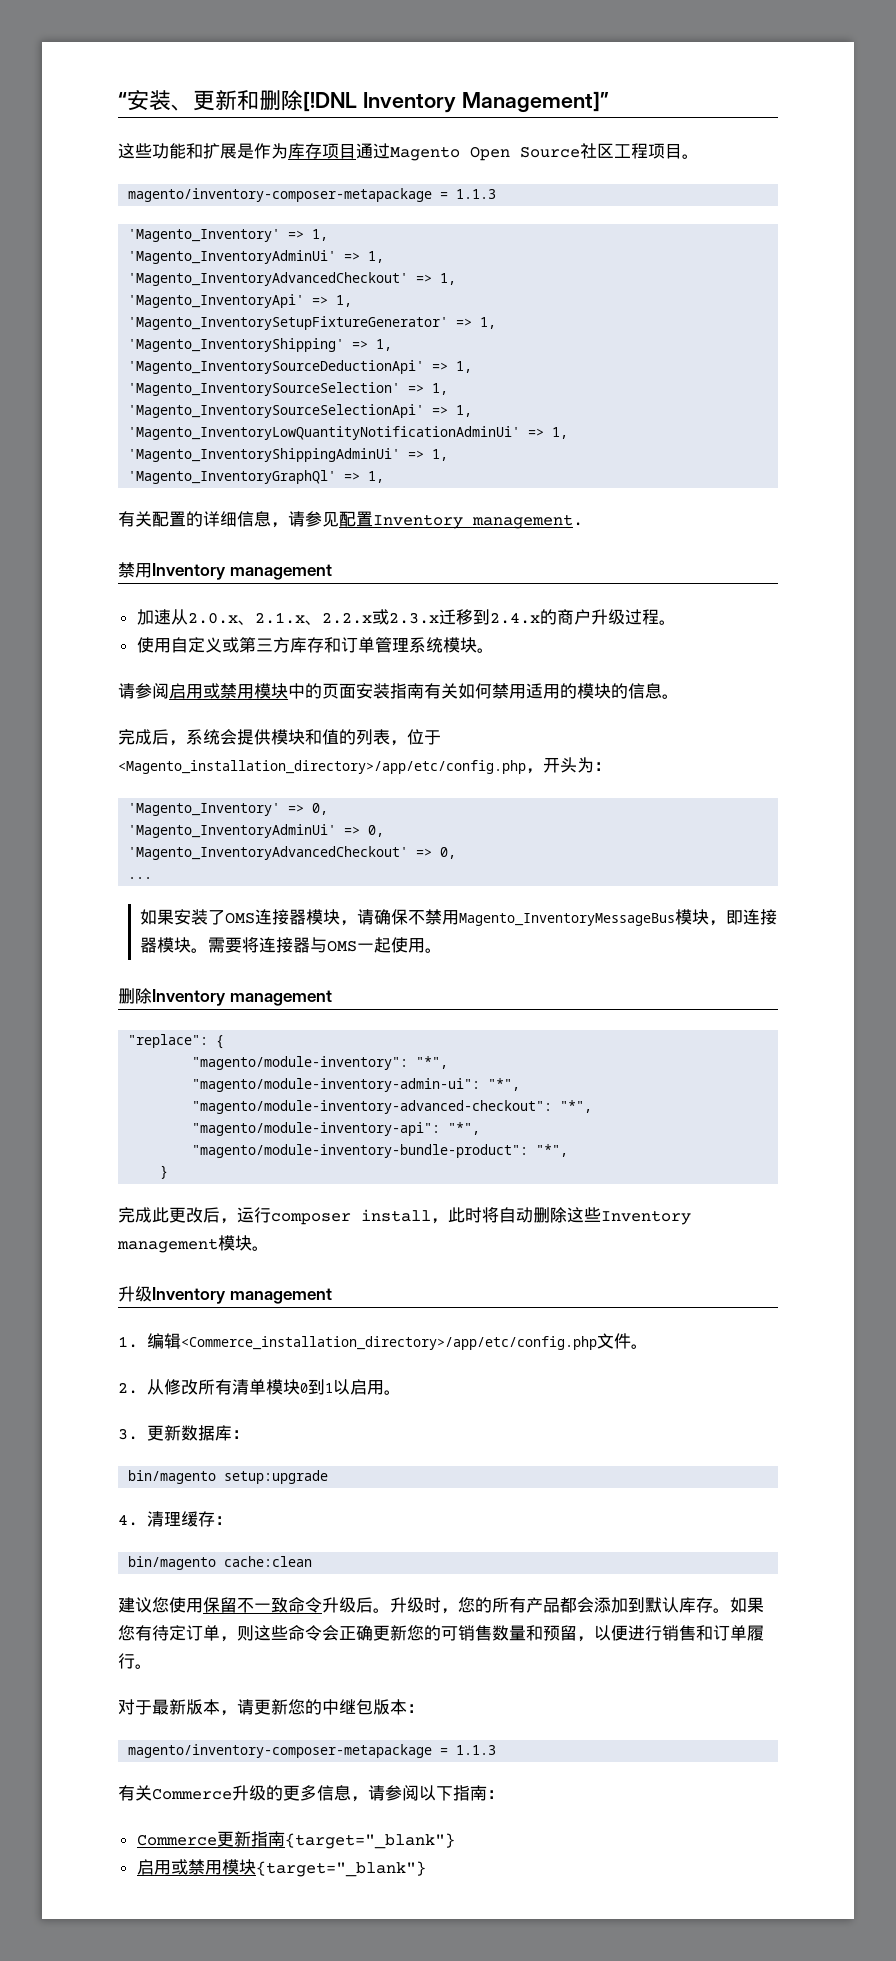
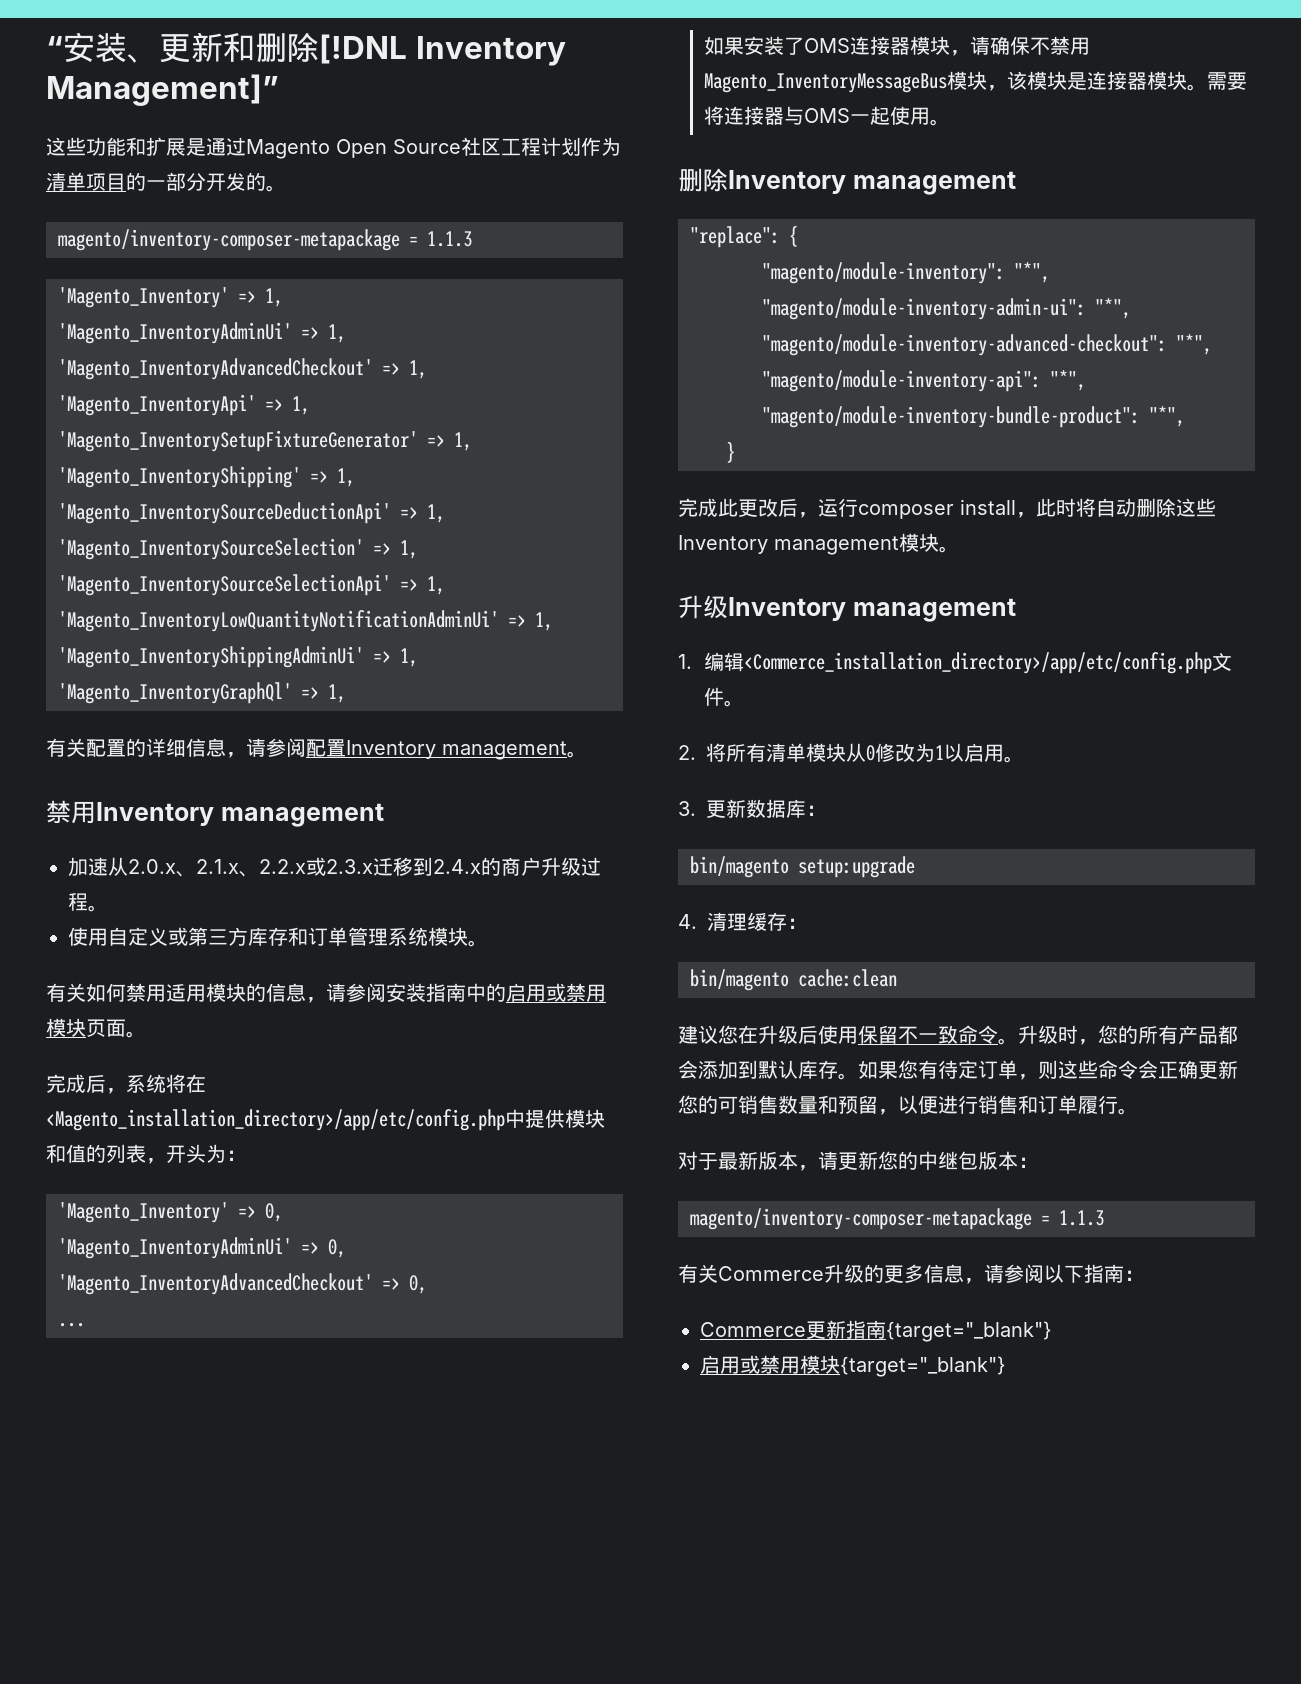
- 这些功能和扩展是作为库存项目通过Magento Open Source社区工程项目。
+ 这些功能和扩展是通过Magento Open Source社区工程计划作为清单项目的一部分开发的。
- 有关配置的详细信息，请参见配置Inventory management.
+ 有关配置的详细信息，请参阅配置Inventory management。
- 请参阅启用或禁用模块中的页面安装指南有关如何禁用适用的模块的信息。
+ 有关如何禁用适用模块的信息，请参阅安装指南中的启用或禁用模块页面。
- 完成后，系统会提供模块和值的列表，位于<Magento_installation_directory>/app/etc/config.php，开头为：
+ 完成后，系统将在<Magento_installation_directory>/app/etc/config.php中提供模块和值的列表，开头为：
- 如果安装了OMS连接器模块，请确保不禁用Magento_InventoryMessageBus模块，即连接器模块。
+ 如果安装了OMS连接器模块，请确保不禁用Magento_InventoryMessageBus模块，该模块是连接器模块。
- 2.从修改所有清单模块0到1以启用。
+ 2.将所有清单模块从0修改为1以启用。
- 建议您使用保留不一致命令升级后。
+ 建议您在升级后使用保留不一致命令。

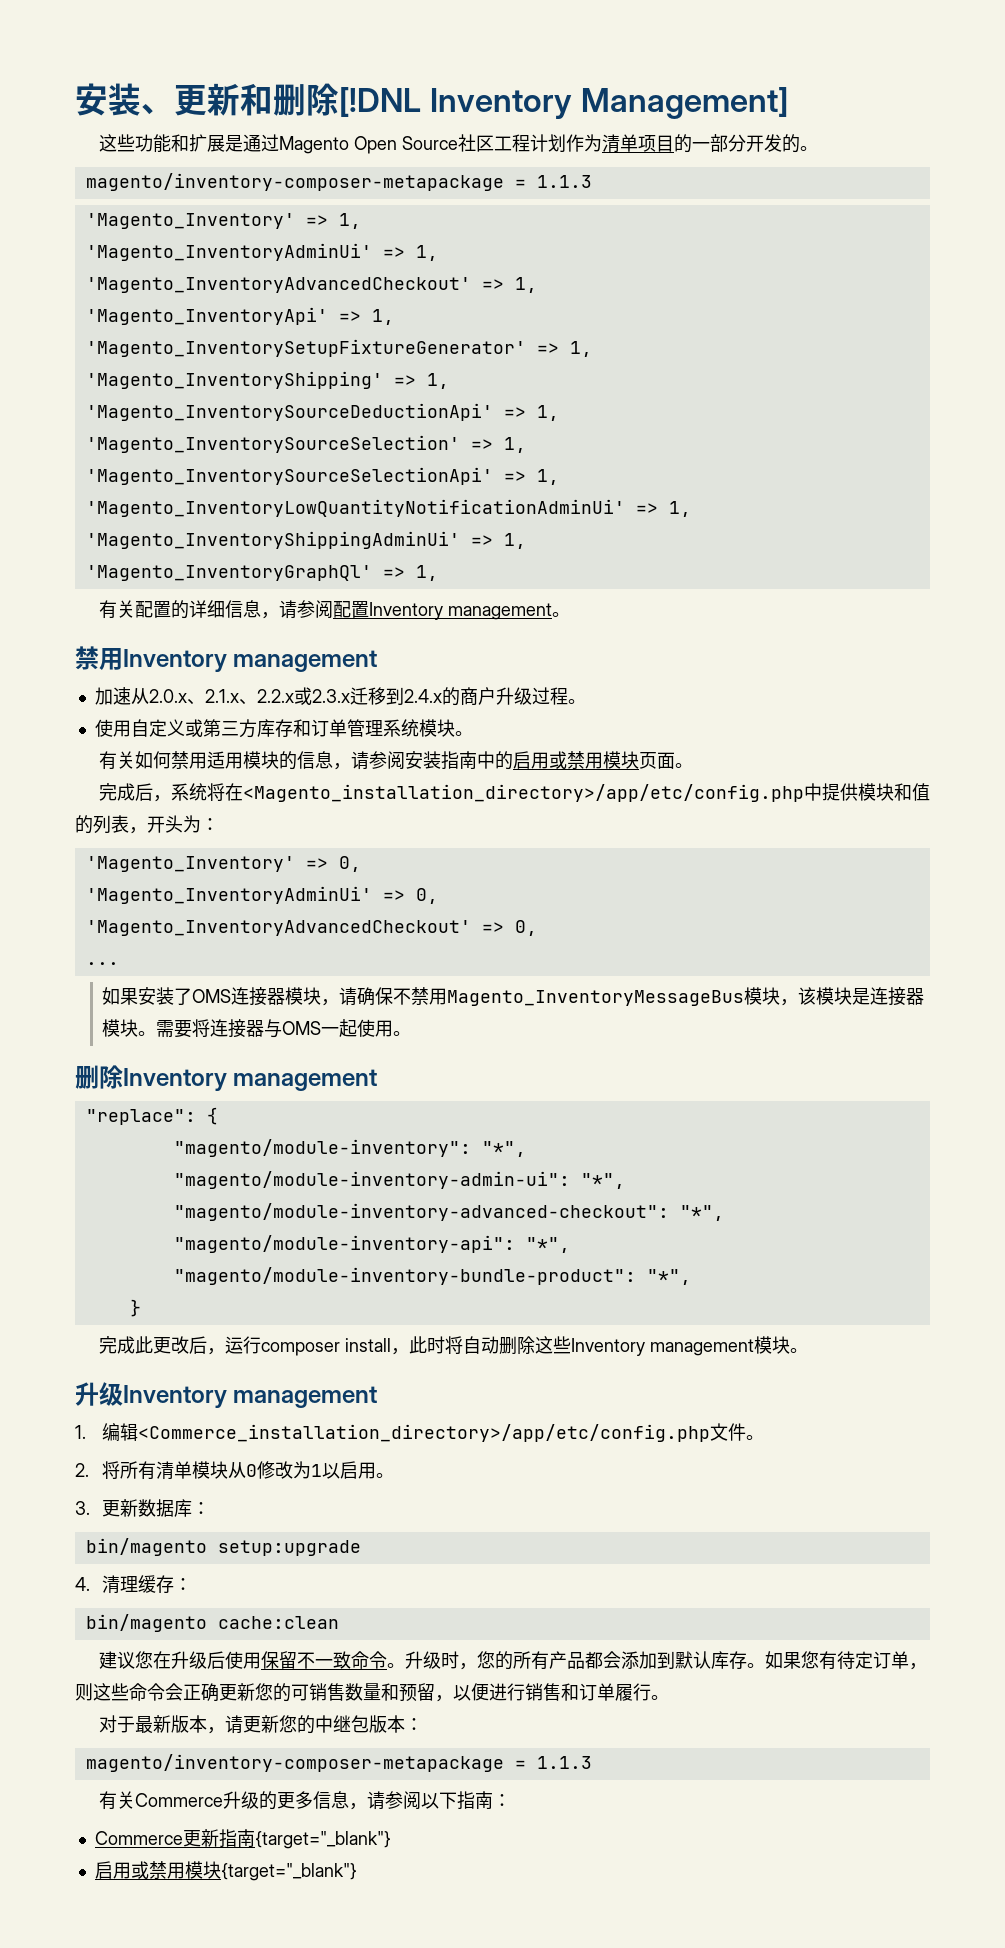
- “安装、更新和删除[!DNL Inventory Management]”
+ 安装、更新和删除[!DNL Inventory Management]

